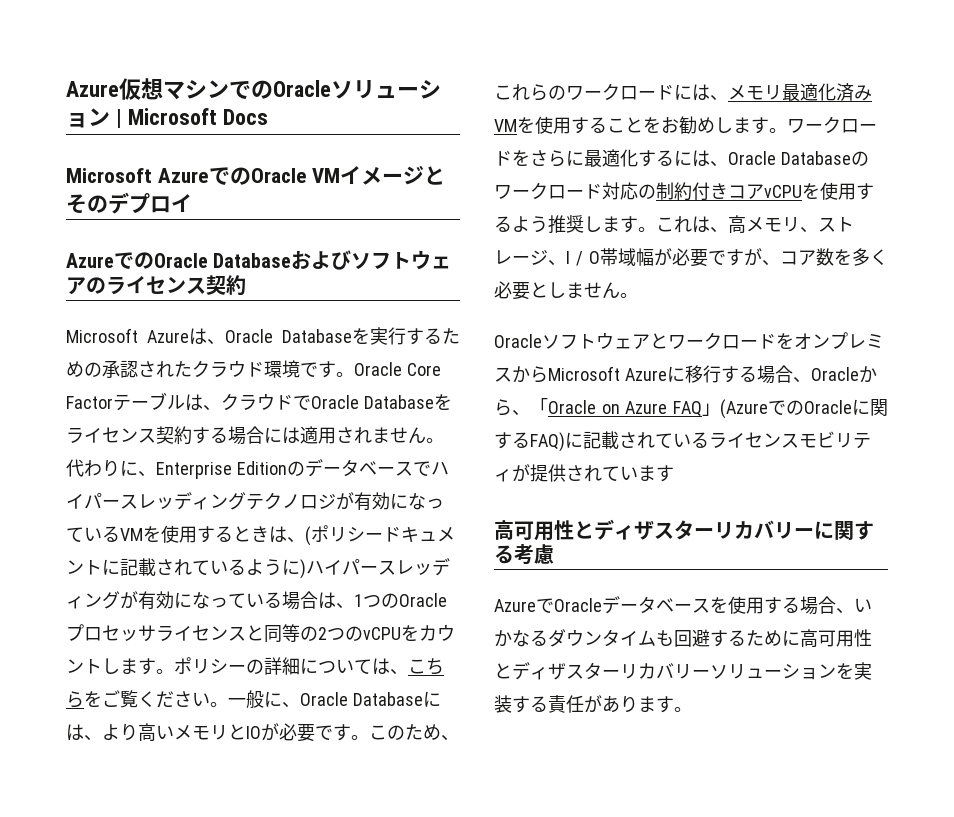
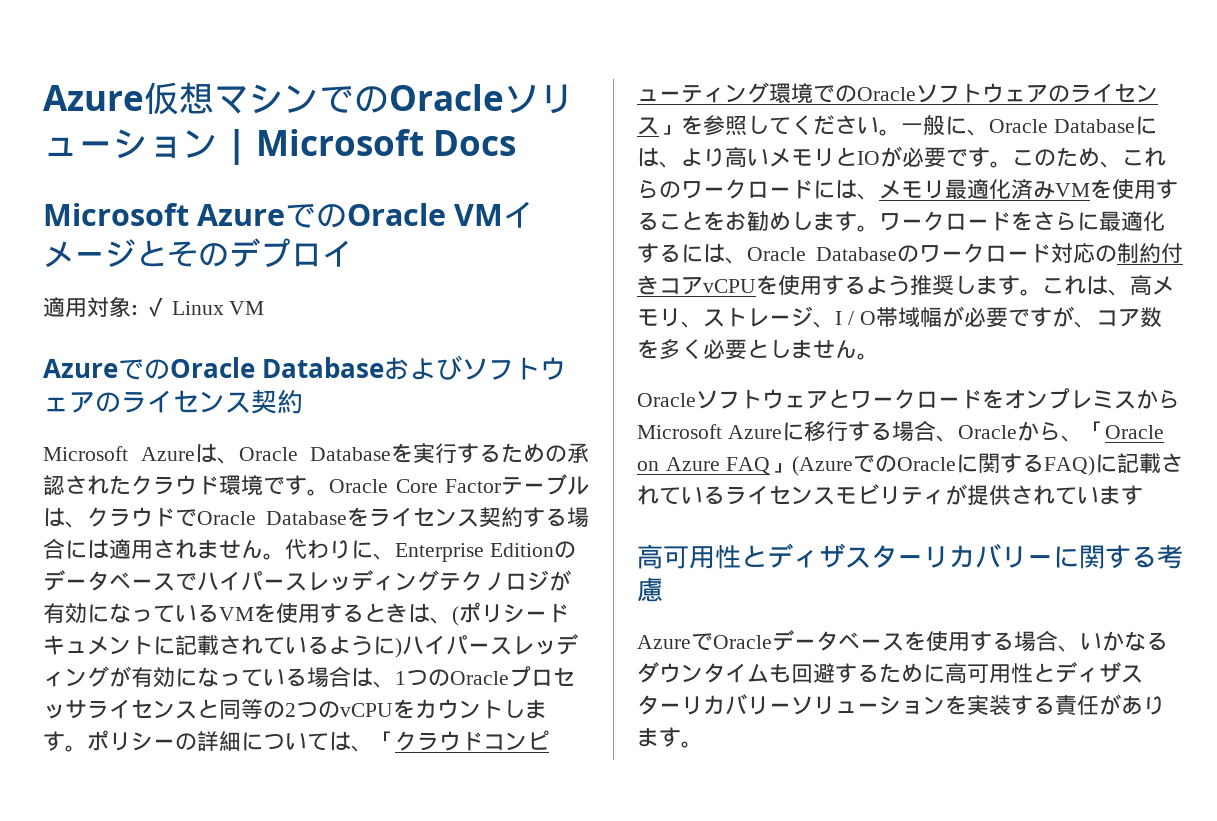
+ 適用対象: ✓ Linux VM
- ポリシーの詳細については、こちらをご覧ください。
+ ポリシーの詳細については、「クラウドコンピューティング環境でのOracleソフトウェアのライセンス」を参照してください。

